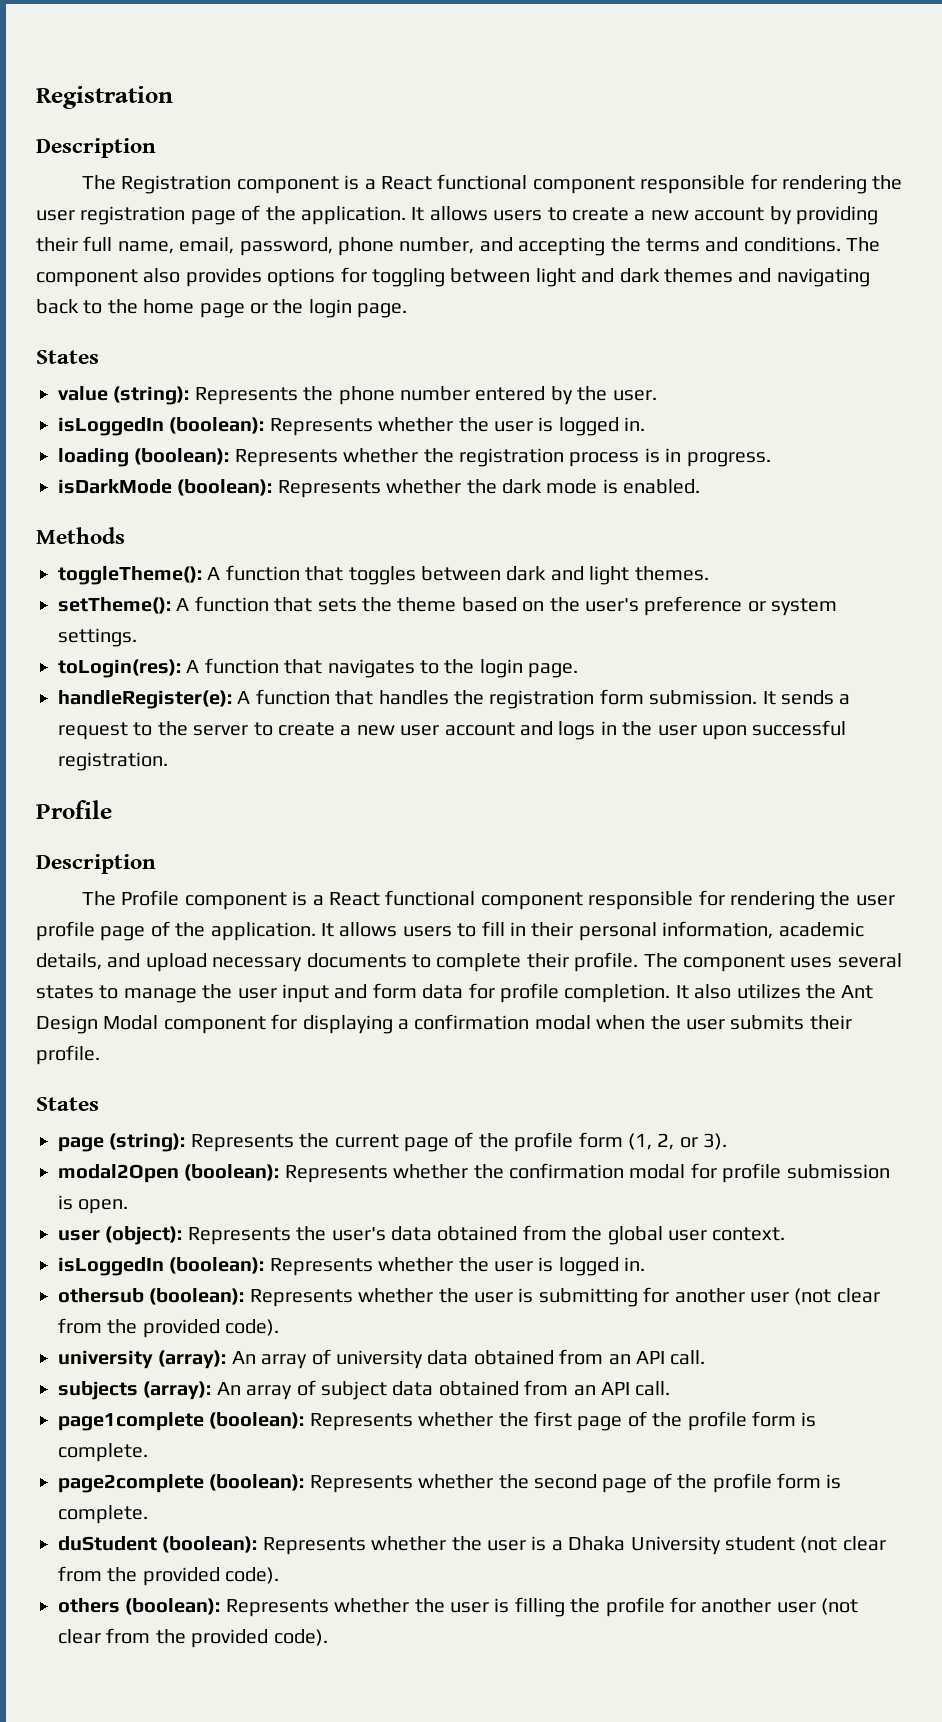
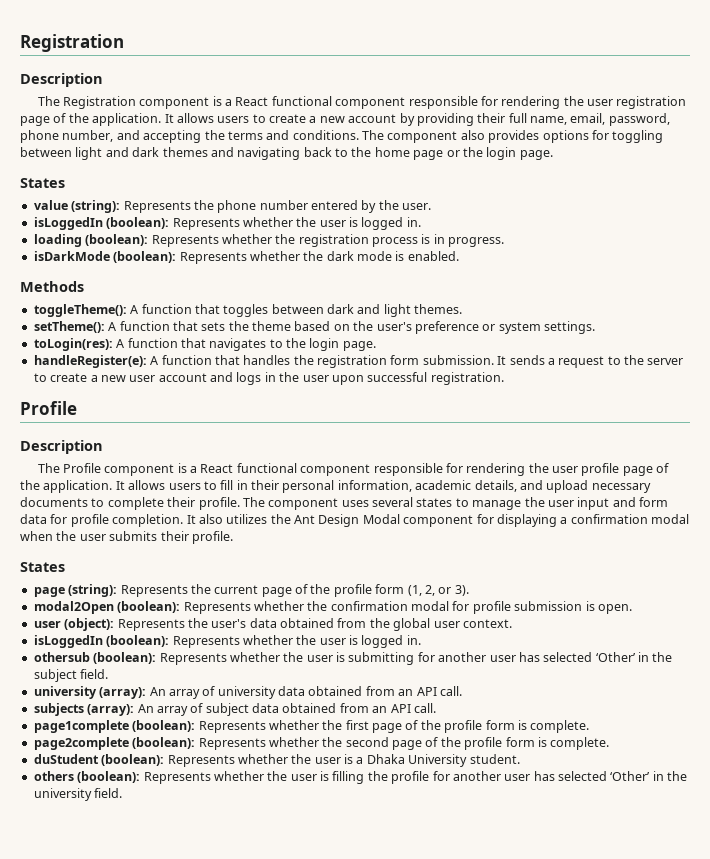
- othersub (boolean): Represents whether the user is submitting for another user (not clear from the provided code).
+ othersub (boolean): Represents whether the user is submitting for another user has selected ‘Other’ in the subject field.
- duStudent (boolean): Represents whether the user is a Dhaka University student (not clear from the provided code).
+ duStudent (boolean): Represents whether the user is a Dhaka University student.
- others (boolean): Represents whether the user is filling the profile for another user (not clear from the provided code).
+ others (boolean): Represents whether the user is filling the profile for another user has selected ‘Other’ in the university field.

